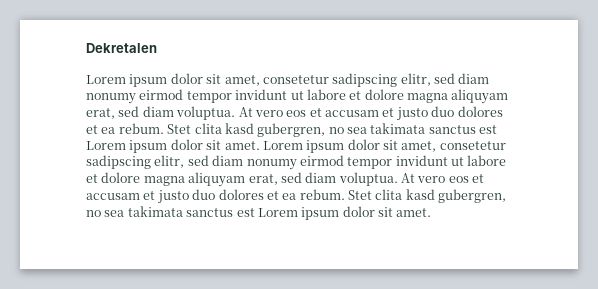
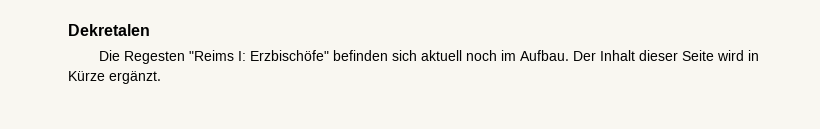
- Lorem ipsum dolor sit amet, consetetur sadipscing elitr, sed diam nonumy eirmod tempor invidunt ut labore et dolore magna aliquyam erat, sed diam voluptua. At vero eos et accusam et justo duo dolores et ea rebum. Stet clita kasd gubergren, no sea takimata sanctus est Lorem ipsum dolor sit amet. Lorem ipsum dolor sit amet, consetetur sadipscing elitr, sed diam nonumy eirmod tempor invidunt ut labore et dolore magna aliquyam erat, sed diam voluptua. At vero eos et accusam et justo duo dolores et ea rebum. Stet clita kasd gubergren, no sea takimata sanctus est Lorem ipsum dolor sit amet.
+ Die Regesten "Reims I: Erzbischöfe" befinden sich aktuell noch im Aufbau. Der Inhalt dieser Seite wird in Kürze ergänzt.

